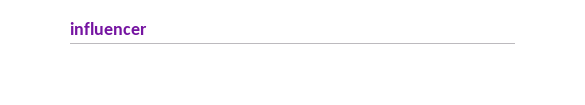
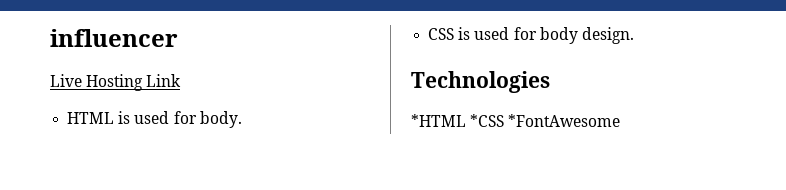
+ Live Hosting Link
+ HTML is used for body.
+ CSS is used for body design.
+ Technologies
+ *HTML *CSS *FontAwesome

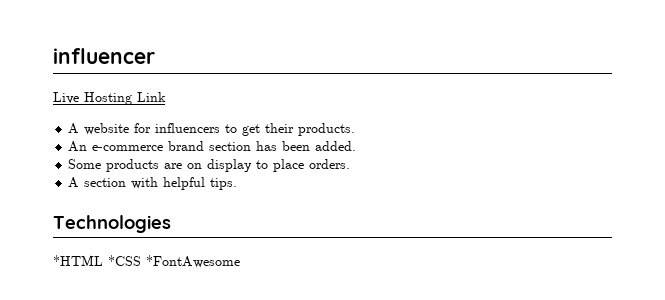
- HTML is used for body.
- CSS is used for body design.
+ A website for influencers to get their products.
+ An e-commerce brand section has been added.
+ Some products are on display to place orders.
+ A section with helpful tips.

